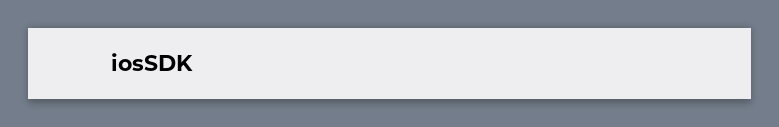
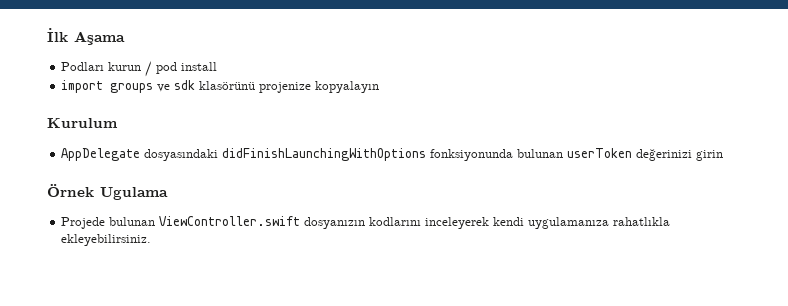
- iosSDK
+ İlk Aşama
+ Podları kurun / pod install
+ import groups ve sdk klasörünü projenize kopyalayın
+ Kurulum
+ AppDelegate dosyasındaki didFinishLaunchingWithOptions fonksiyonunda bulunan userToken değerinizi girin
+ Örnek Ugulama
+ Projede bulunan ViewController.swift dosyanızın kodlarını inceleyerek kendi uygulamanıza rahatlıkla ekleyebilirsiniz.

